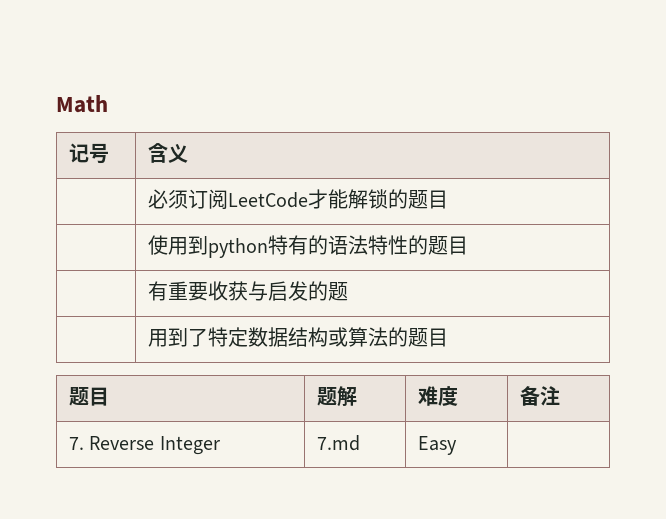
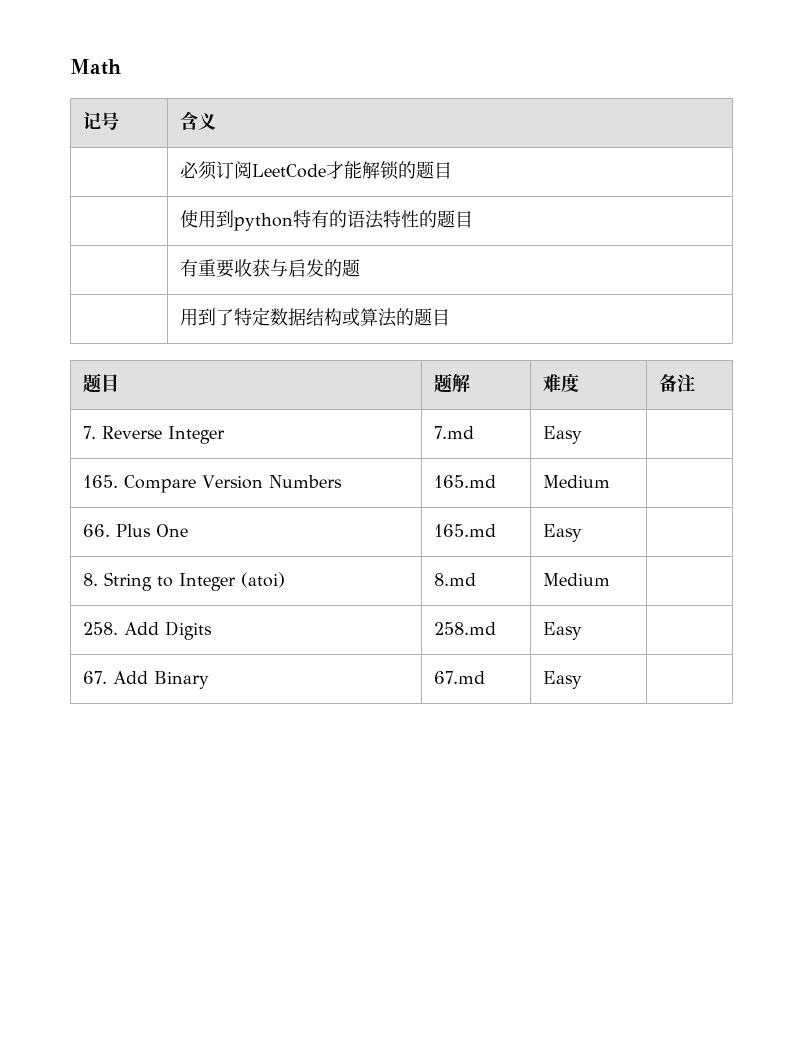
+ 165. Compare Version Numbers | 165.md | Medium |
+ 66. Plus One | 165.md | Easy |
+ 8. String to Integer (atoi) | 8.md | Medium |
+ 258. Add Digits | 258.md | Easy |
+ 67. Add Binary | 67.md | Easy |

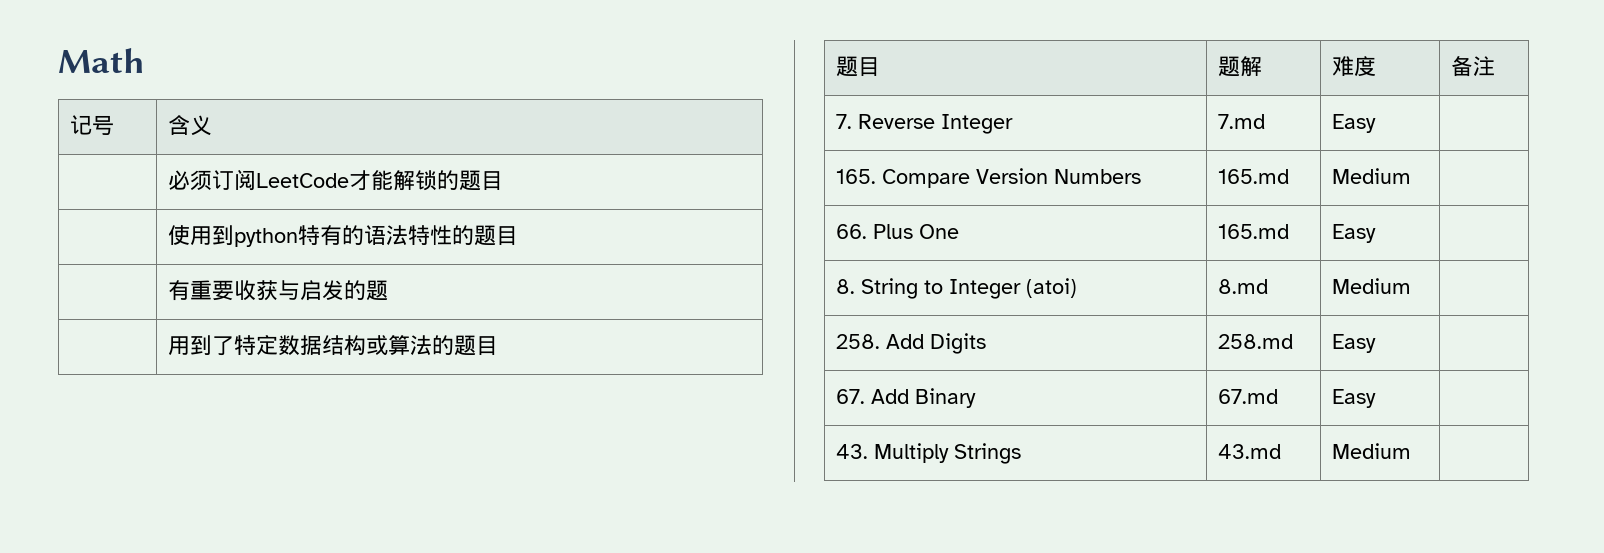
+ 43. Multiply Strings | 43.md | Medium |

